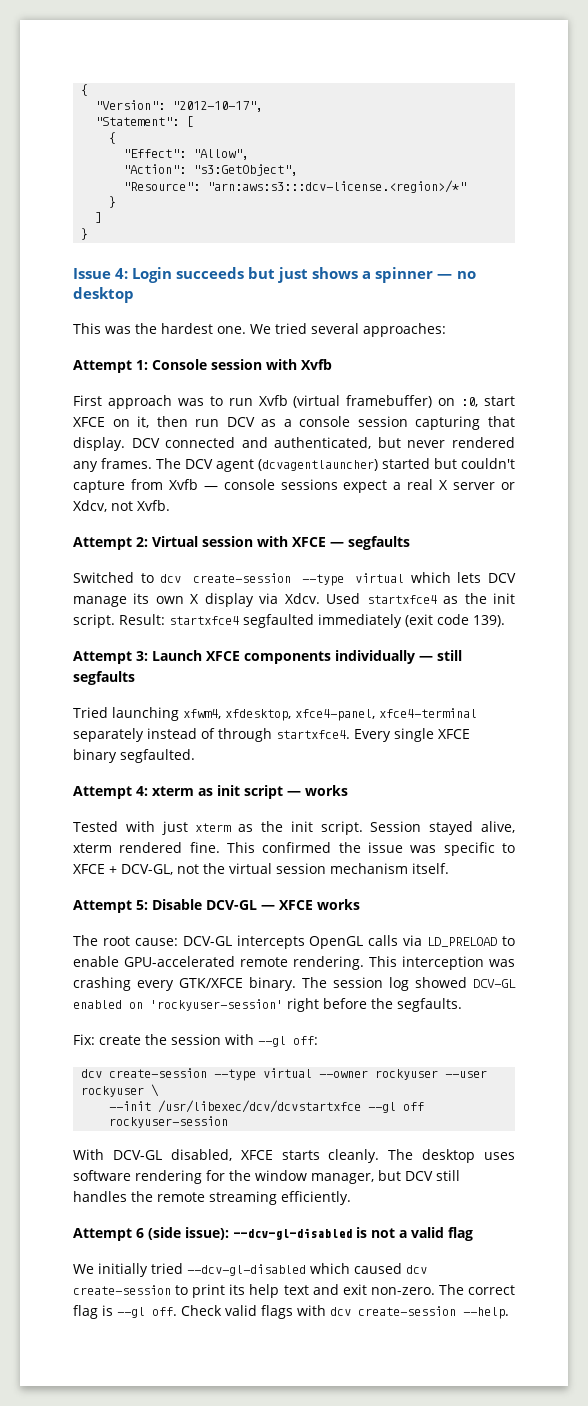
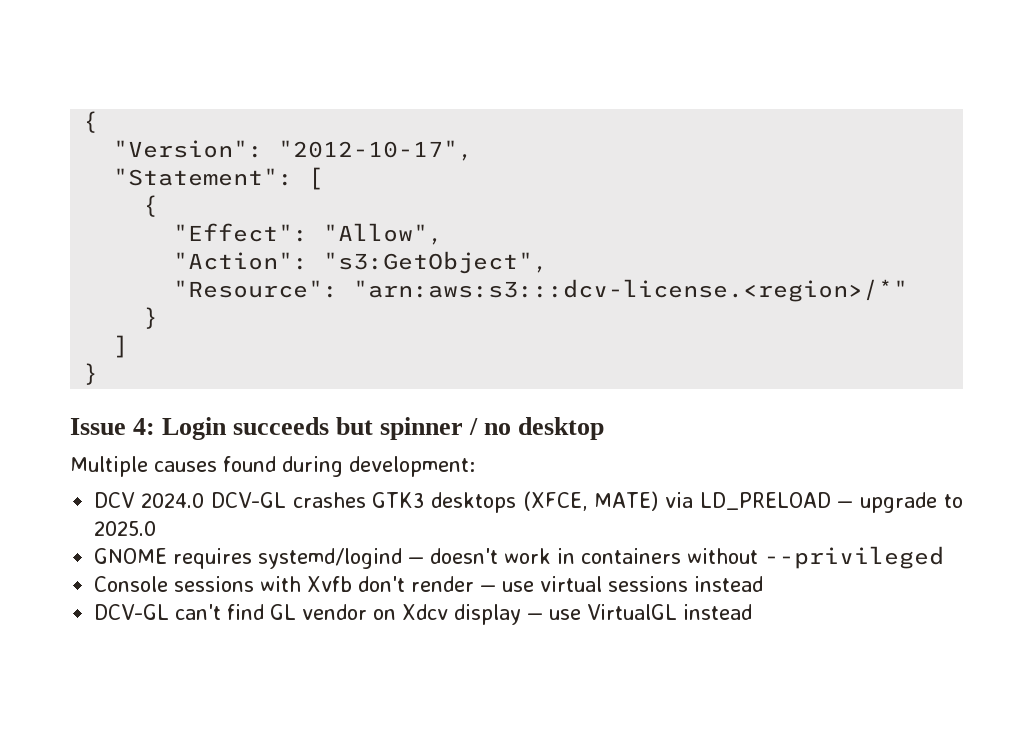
- Issue 4: Login succeeds but just shows a spinner — no desktop
- This was the hardest one. We tried several approaches:
- Attempt 1: Console session with Xvfb
- First approach was to run Xvfb (virtual framebuffer) on :0, start XFCE on it, then run DCV as a console session capturing that display. DCV connected and authenticated, but never rendered any frames. The DCV agent (dcvagentlauncher) started but couldn't capture from Xvfb — console sessions expect a real X server or Xdcv, not Xvfb.
- Attempt 2: Virtual session with XFCE — segfaults
- Switched to dcv create-session --type virtual which lets DCV manage its own X display via Xdcv. Used startxfce4 as the init script. Result: startxfce4 segfaulted immediately (exit code 139).
- Attempt 3: Launch XFCE components individually — still segfaults
- Tried launching xfwm4, xfdesktop, xfce4-panel, xfce4-terminal separately instead of through startxfce4. Every single XFCE binary segfaulted.
- Attempt 4: xterm as init script — works
- Tested with just xterm as the init script. Session stayed alive, xterm rendered fine. This confirmed the issue was specific to XFCE + DCV-GL, not the virtual session mechanism itself.
- Attempt 5: Disable DCV-GL — XFCE works
- The root cause: DCV-GL intercepts OpenGL calls via LD_PRELOAD to enable GPU-accelerated remote rendering. This interception was crashing every GTK/XFCE binary. The session log showed DCV-GL enabled on 'rockyuser-session' right before the segfaults.
- Fix: create the session with --gl off:
- dcv create-session --type virtual --owner rockyuser --user rockyuser \
- --init /usr/libexec/dcv/dcvstartxfce --gl off rockyuser-session
- With DCV-GL disabled, XFCE starts cleanly. The desktop uses software rendering for the window manager, but DCV still handles the remote streaming efficiently.
- Attempt 6 (side issue): --dcv-gl-disabled is not a valid flag
- We initially tried --dcv-gl-disabled which caused dcv create-session to print its help text and exit non-zero. The correct flag is --gl off. Check valid flags with dcv create-session --help.
+ Issue 4: Login succeeds but spinner / no desktop
+ Multiple causes found during development:
+ DCV 2024.0 DCV-GL crashes GTK3 desktops (XFCE, MATE) via LD_PRELOAD — upgrade to 2025.0
+ GNOME requires systemd/logind — doesn't work in containers without --privileged
+ Console sessions with Xvfb don't render — use virtual sessions instead
+ DCV-GL can't find GL vendor on Xdcv display — use VirtualGL instead

